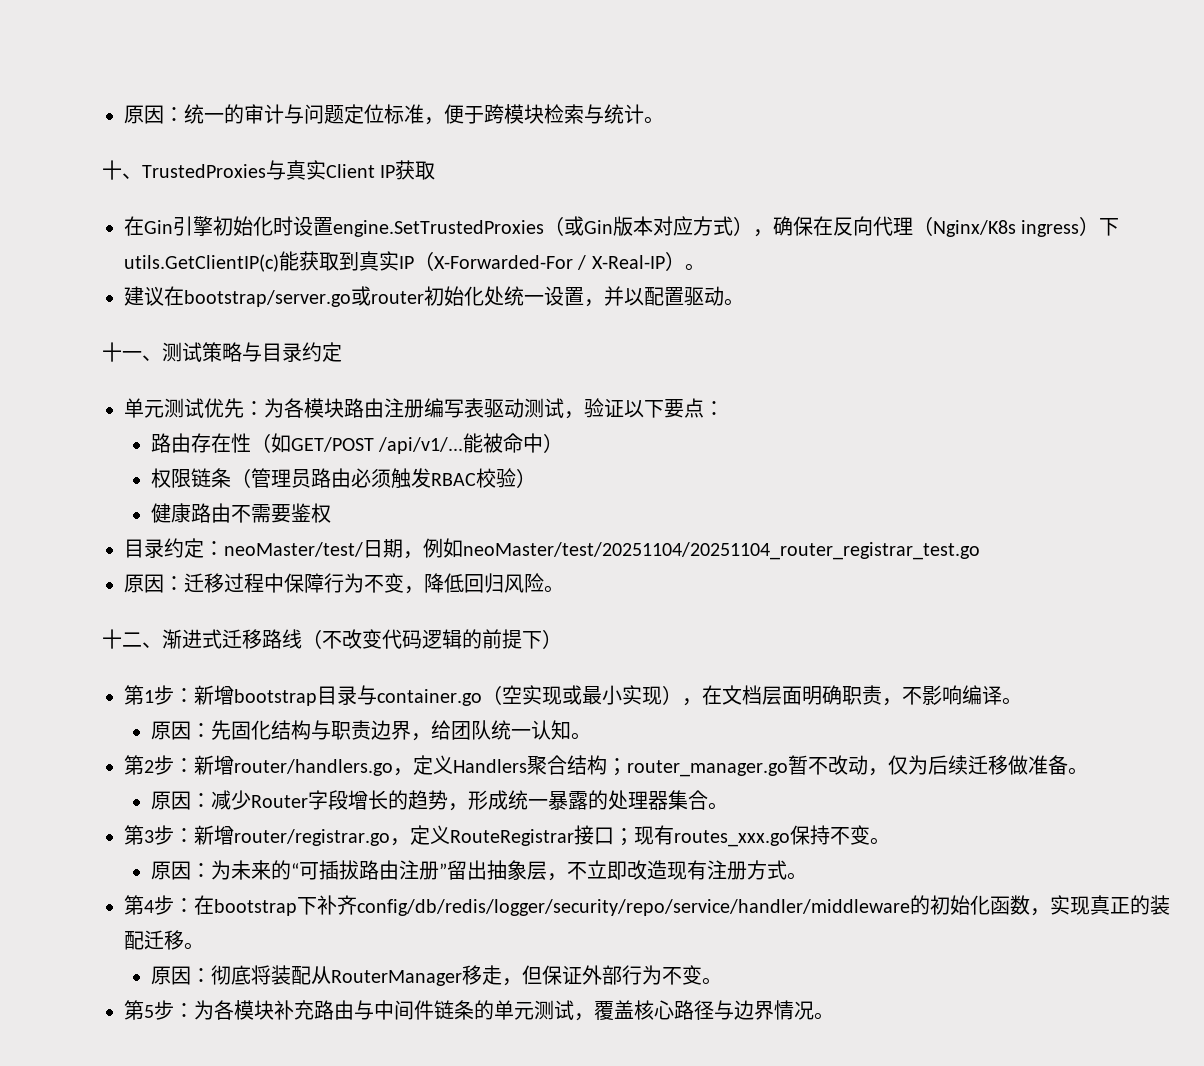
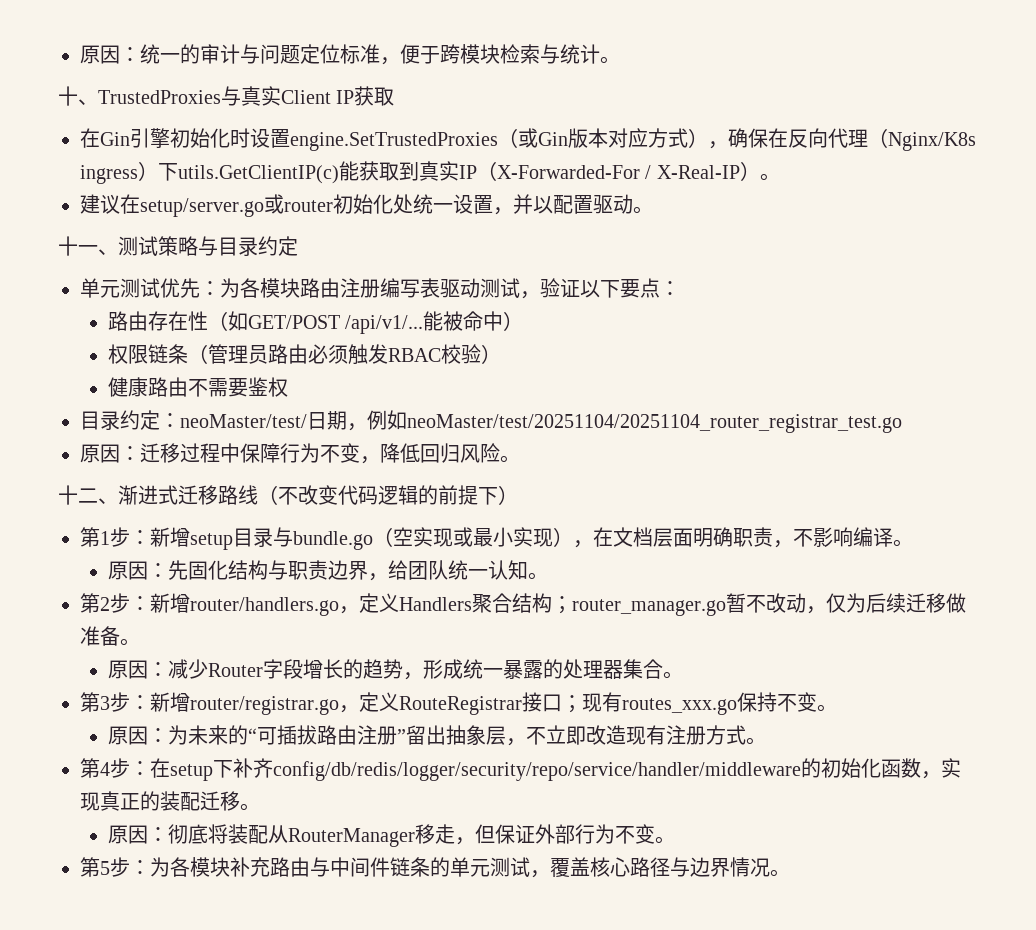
- 建议在bootstrap/server.go或router初始化处统一设置，并以配置驱动。
+ 建议在setup/server.go或router初始化处统一设置，并以配置驱动。
- 第1步：新增bootstrap目录与container.go（空实现或最小实现），在文档层面明确职责，不影响编译。
+ 第1步：新增setup目录与bundle.go（空实现或最小实现），在文档层面明确职责，不影响编译。
- 第4步：在bootstrap下补齐config/db/redis/logger/security/repo/service/handler/middleware的初始化函数，实现真正的装配迁移。
+ 第4步：在setup下补齐config/db/redis/logger/security/repo/service/handler/middleware的初始化函数，实现真正的装配迁移。

